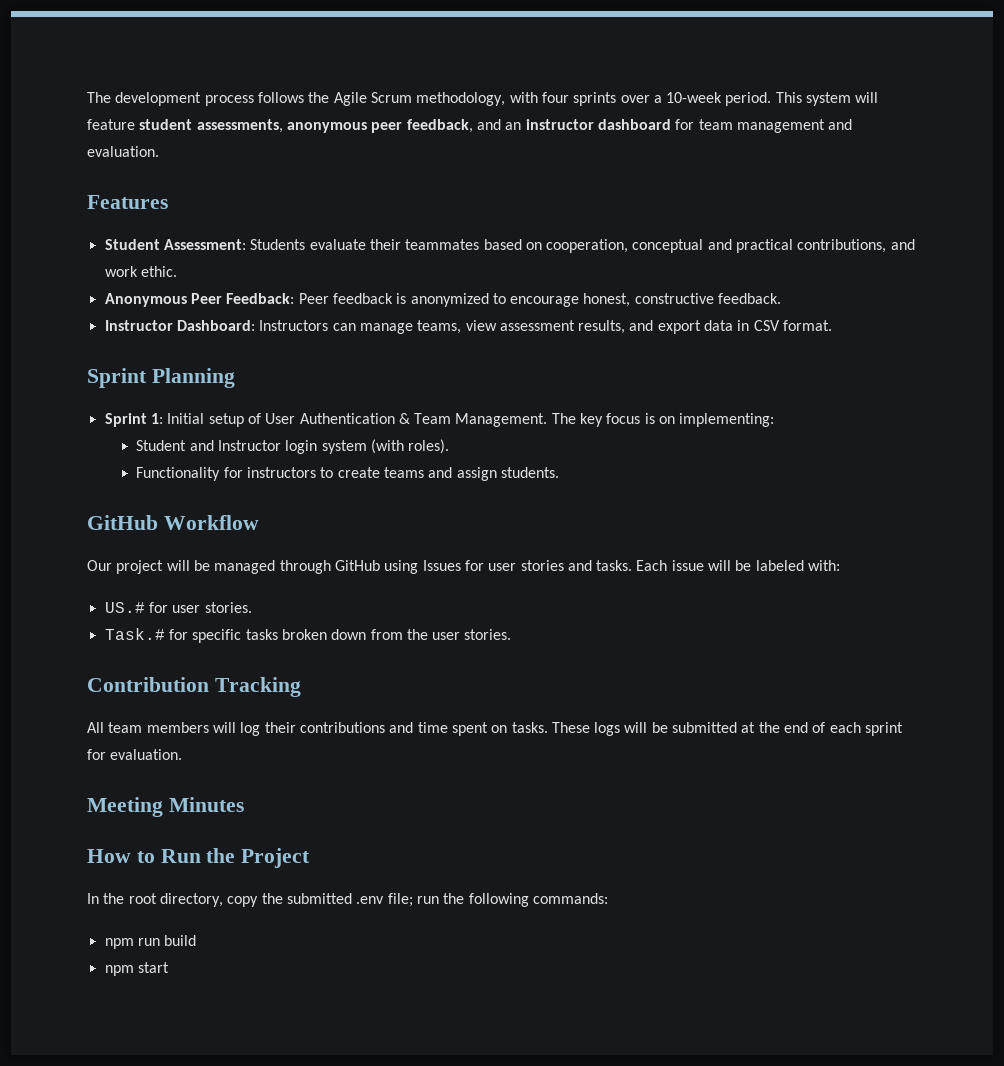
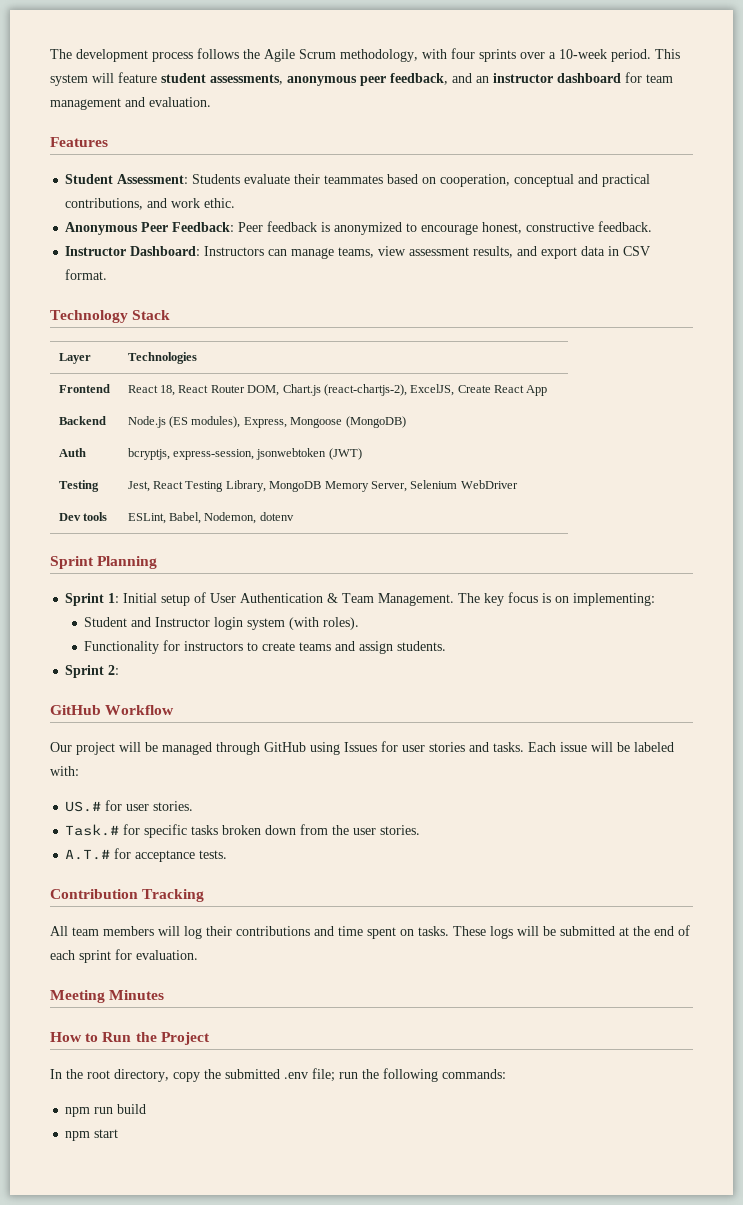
+ Technology Stack
+ Layer | Technologies
+ Frontend | React 18, React Router DOM, Chart.js (react-chartjs-2), ExcelJS, Create React App
+ Backend | Node.js (ES modules), Express, Mongoose (MongoDB)
+ Auth | bcryptjs, express-session, jsonwebtoken (JWT)
+ Testing | Jest, React Testing Library, MongoDB Memory Server, Selenium WebDriver
+ Dev tools | ESLint, Babel, Nodemon, dotenv
+ Sprint 2:
+ A.T.# for acceptance tests.

